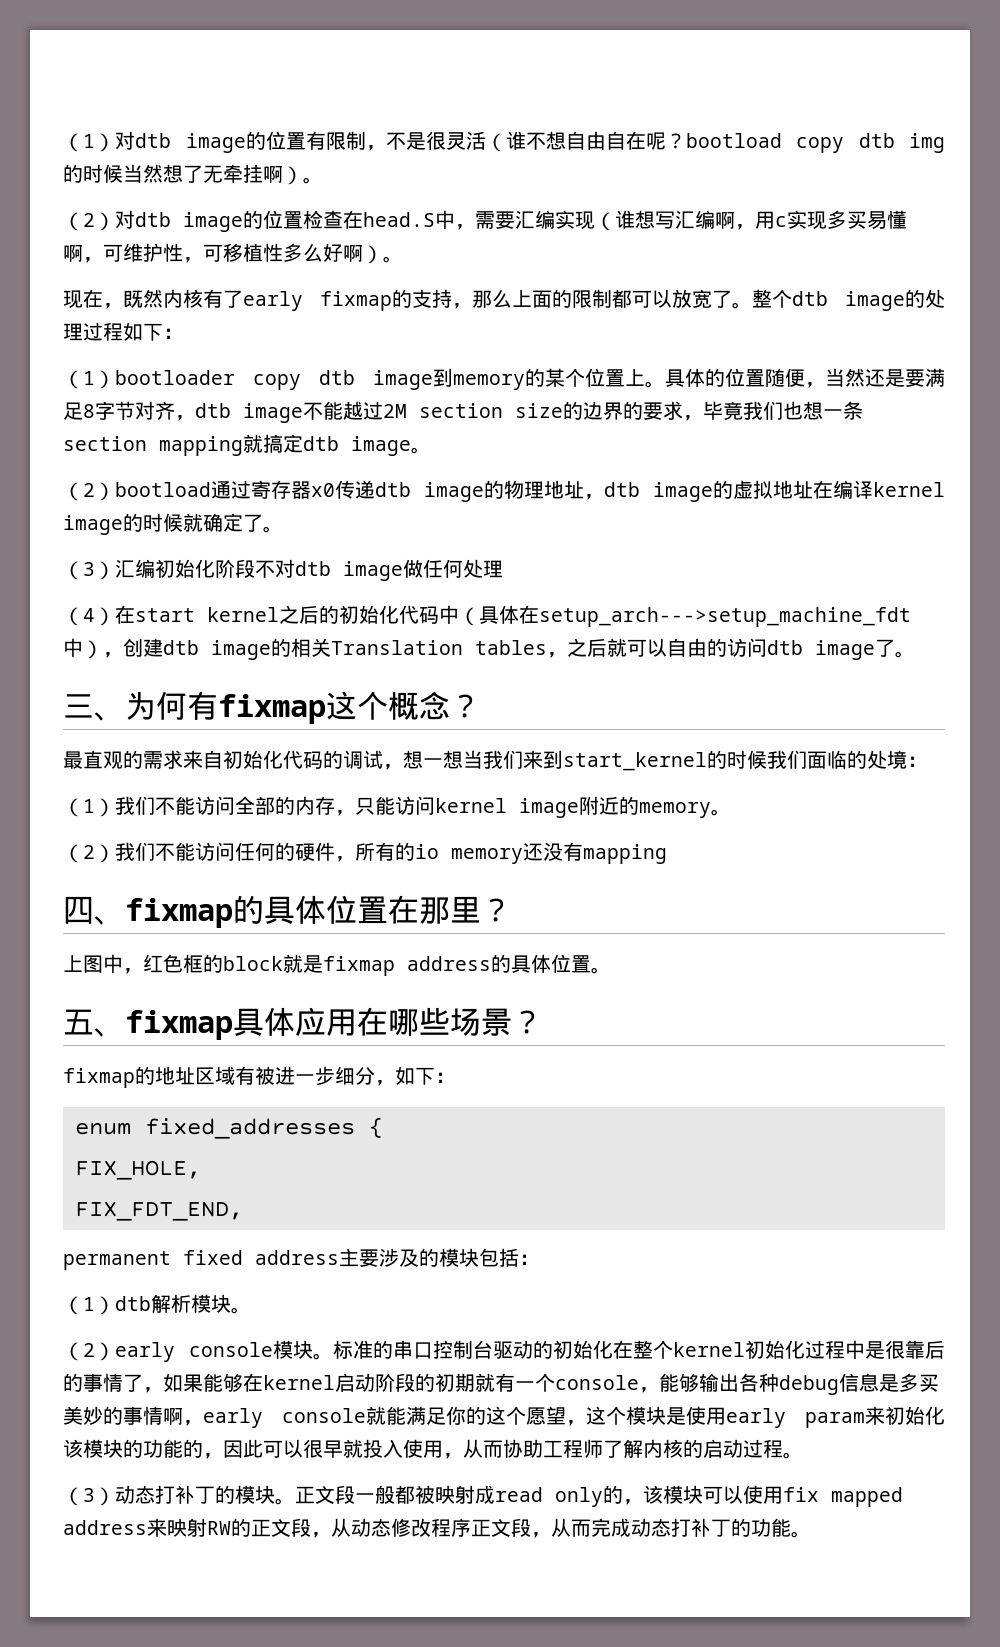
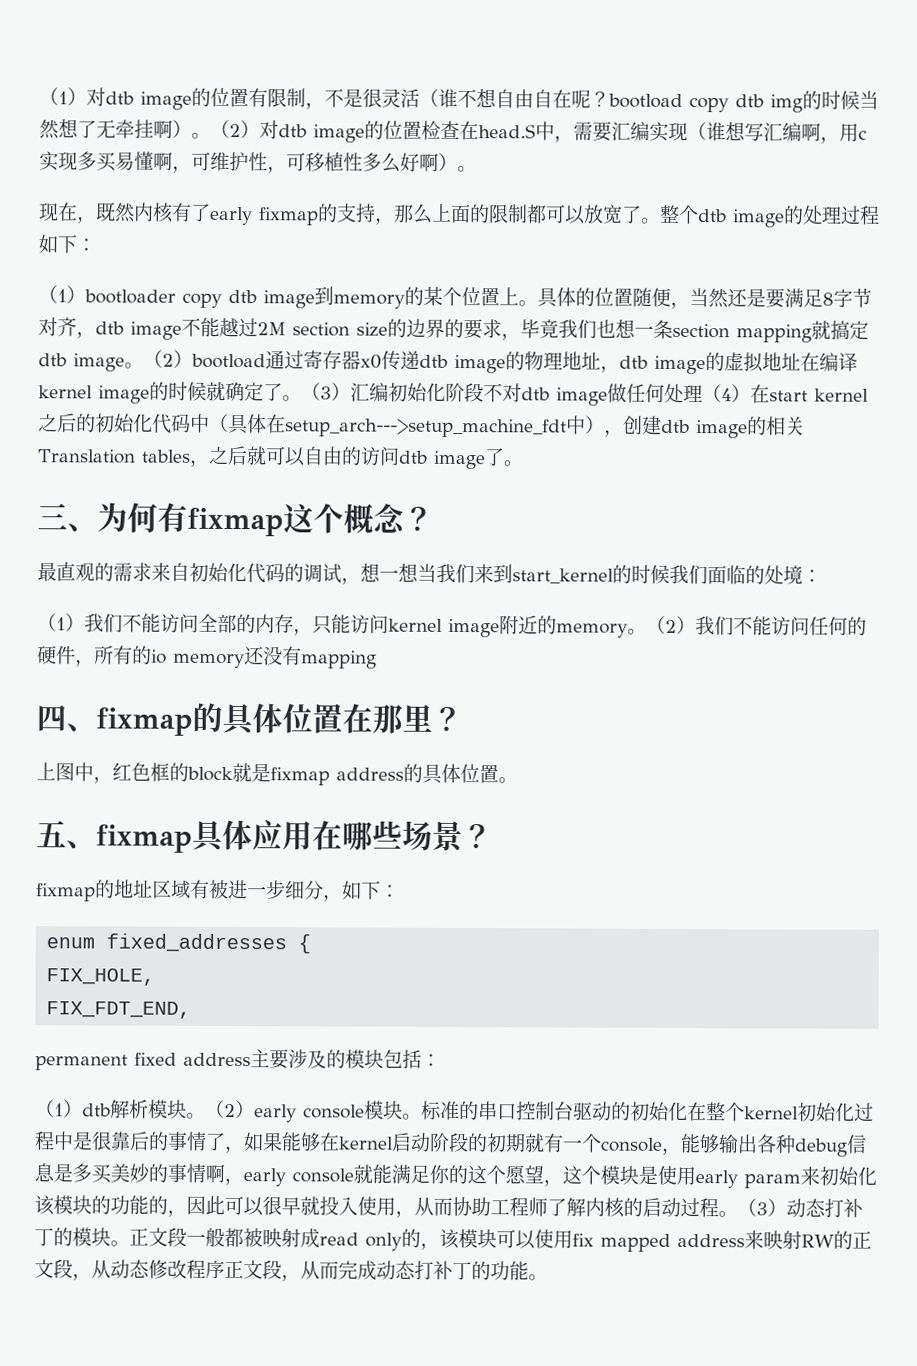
- （1）对dtb image的位置有限制，不是很灵活（谁不想自由自在呢？bootload copy dtb img的时候当然想了无牵挂啊）。
- （2）对dtb image的位置检查在head.S中，需要汇编实现（谁想写汇编啊，用c实现多买易懂啊，可维护性，可移植性多么好啊）。
+ （1）对dtb image的位置有限制，不是很灵活（谁不想自由自在呢？bootload copy dtb img的时候当然想了无牵挂啊）。（2）对dtb image的位置检查在head.S中，需要汇编实现（谁想写汇编啊，用c实现多买易懂啊，可维护性，可移植性多么好啊）。
- 具体的位置随便，当然还是要满足8字节对齐，dtb image不能越过2M section size的边界的要求，毕竟我们也想一条section mapping就搞定dtb image。
- （2）bootload通过寄存器x0传递dtb image的物理地址，dtb image的虚拟地址在编译kernel image的时候就确定了。
- （3）汇编初始化阶段不对dtb image做任何处理
- （4）在start kernel之后的初始化代码中（具体在setup_arch--->setup_machine_fdt中），创建dtb image的相关Translation tables，之后就可以自由的访问dtb image了。
+ 具体的位置随便，当然还是要满足8字节对齐，dtb image不能越过2M section size的边界的要求，毕竟我们也想一条section mapping就搞定dtb image。（2）bootload通过寄存器x0传递dtb image的物理地址，dtb image的虚拟地址在编译kernel image的时候就确定了。（3）汇编初始化阶段不对dtb image做任何处理（4）在start kernel之后的初始化代码中（具体在setup_arch--->setup_machine_fdt中），创建dtb image的相关Translation tables，之后就可以自由的访问dtb image了。
- （1）我们不能访问全部的内存，只能访问kernel image附近的memory。
- （2）我们不能访问任何的硬件，所有的io memory还没有mapping
+ （1）我们不能访问全部的内存，只能访问kernel image附近的memory。（2）我们不能访问任何的硬件，所有的io memory还没有mapping
- （1）dtb解析模块。
- （2）early console模块。
+ （1）dtb解析模块。（2）early console模块。
- 标准的串口控制台驱动的初始化在整个kernel初始化过程中是很靠后的事情了，如果能够在kernel启动阶段的初期就有一个console，能够输出各种debug信息是多买美妙的事情啊，early console就能满足你的这个愿望，这个模块是使用early param来初始化该模块的功能的，因此可以很早就投入使用，从而协助工程师了解内核的启动过程。
- （3）动态打补丁的模块。
+ 标准的串口控制台驱动的初始化在整个kernel初始化过程中是很靠后的事情了，如果能够在kernel启动阶段的初期就有一个console，能够输出各种debug信息是多买美妙的事情啊，early console就能满足你的这个愿望，这个模块是使用early param来初始化该模块的功能的，因此可以很早就投入使用，从而协助工程师了解内核的启动过程。（3）动态打补丁的模块。

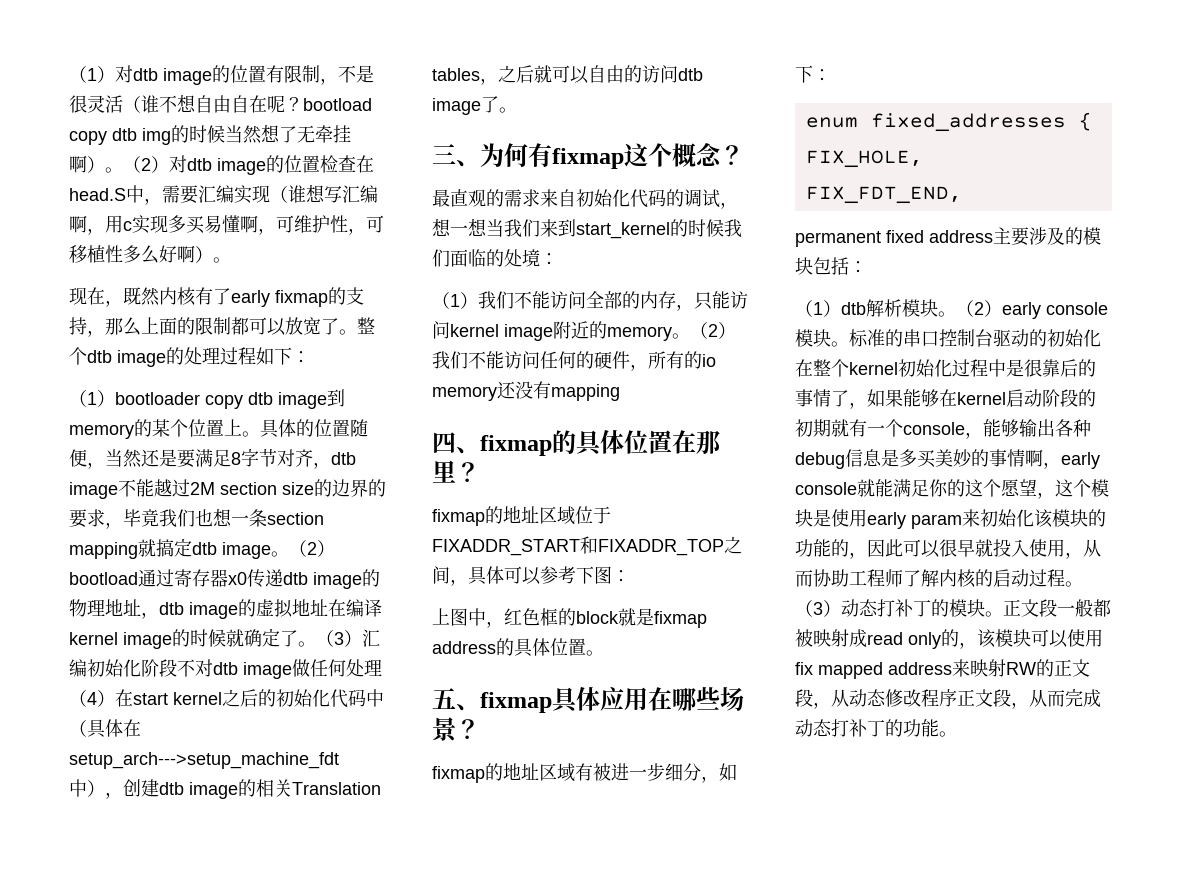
+ fixmap的地址区域位于FIXADDR_START和FIXADDR_TOP之间，具体可以参考下图：

